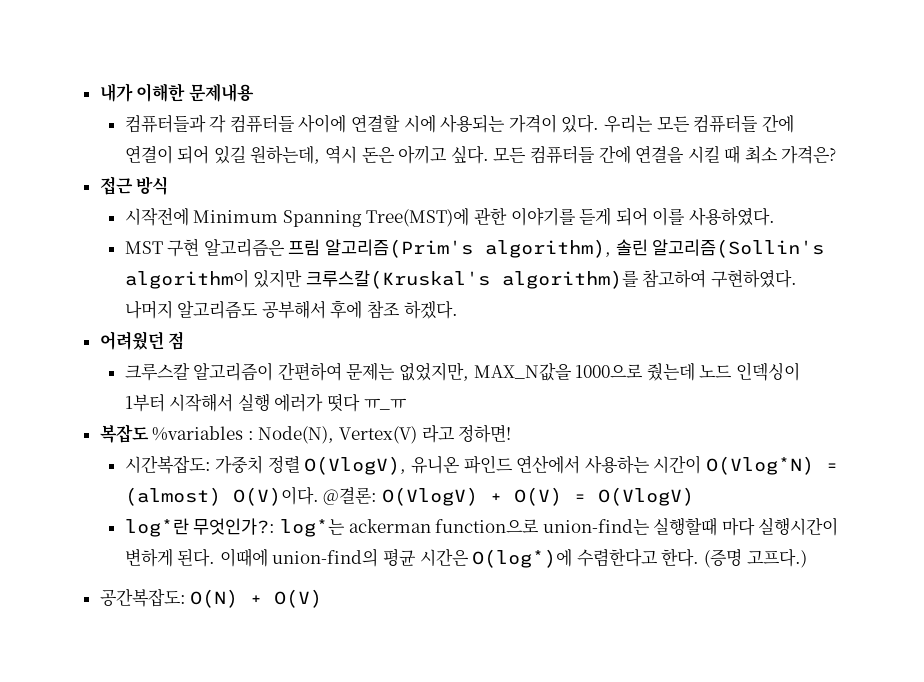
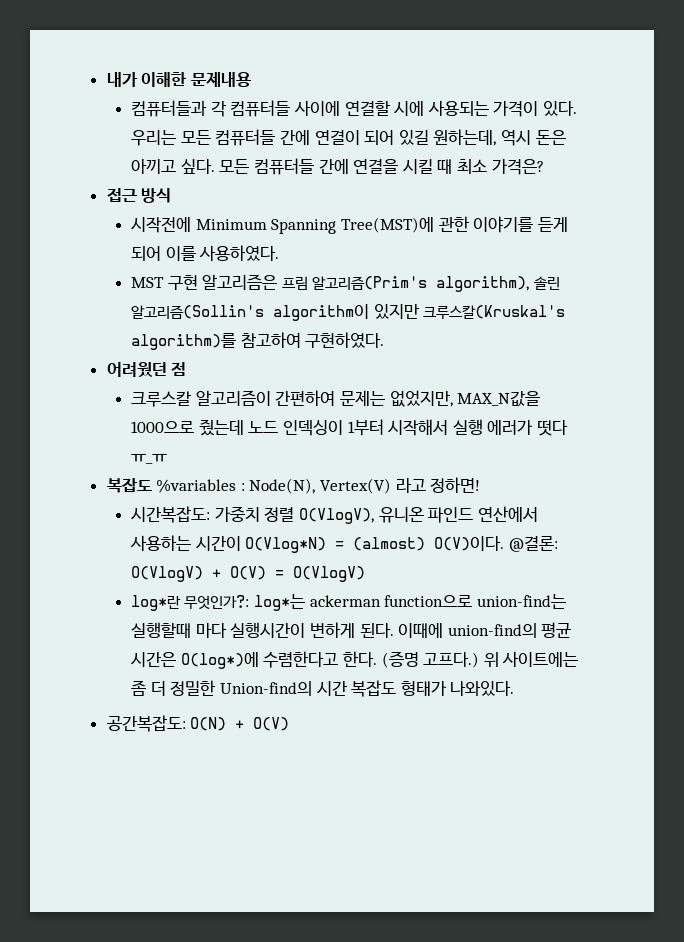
- 나머지 알고리즘도 공부해서 후에 참조 하겠다.
+ 위 사이트에는 좀 더 정밀한 Union-find의 시간 복잡도 형태가 나와있다.

